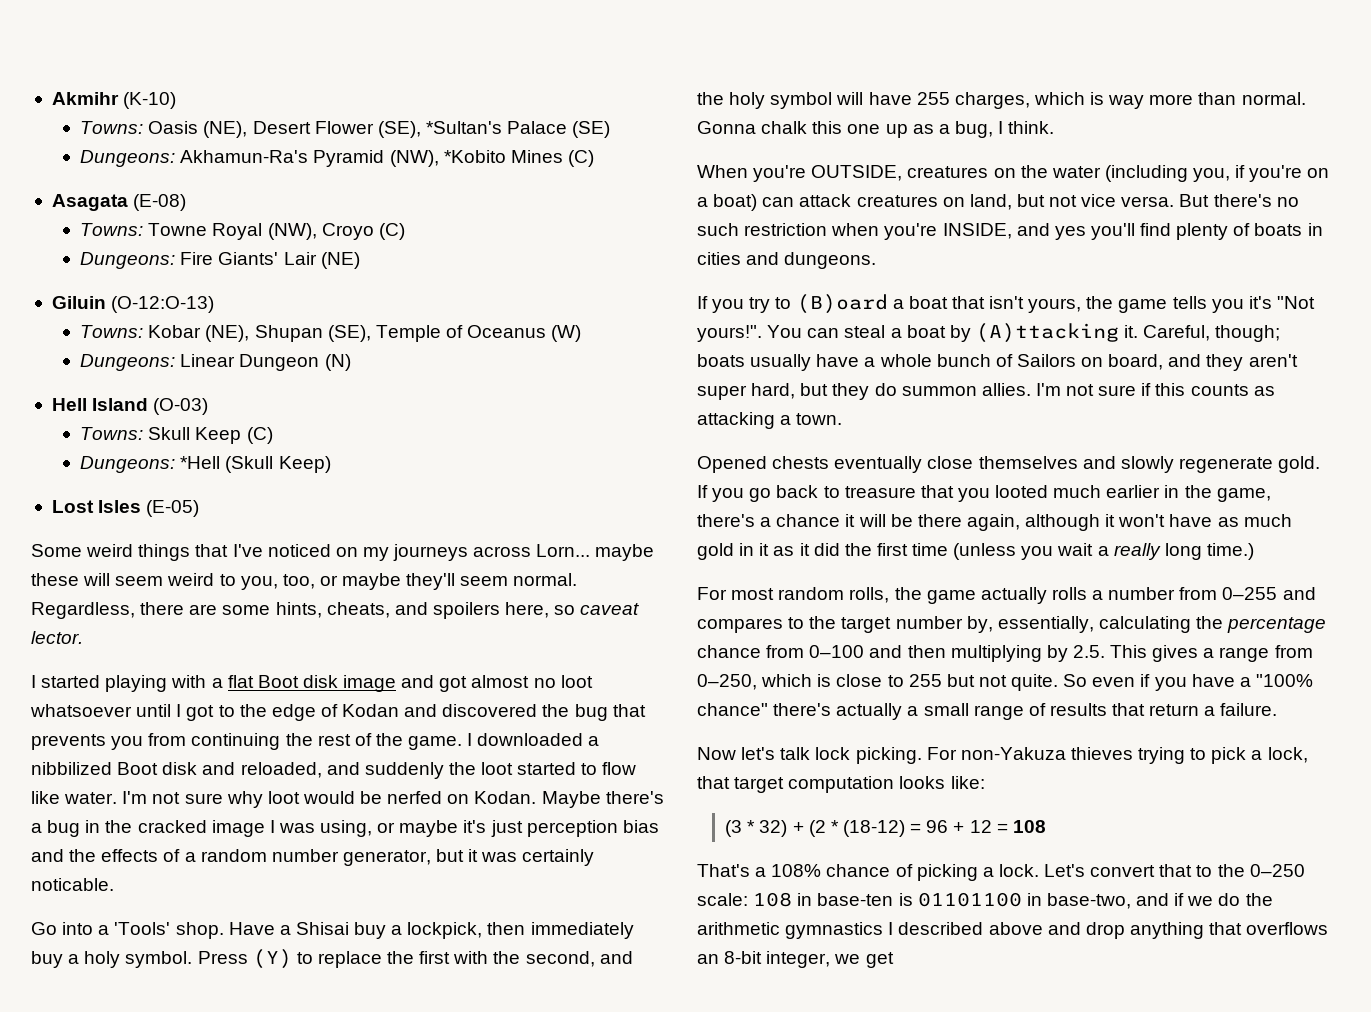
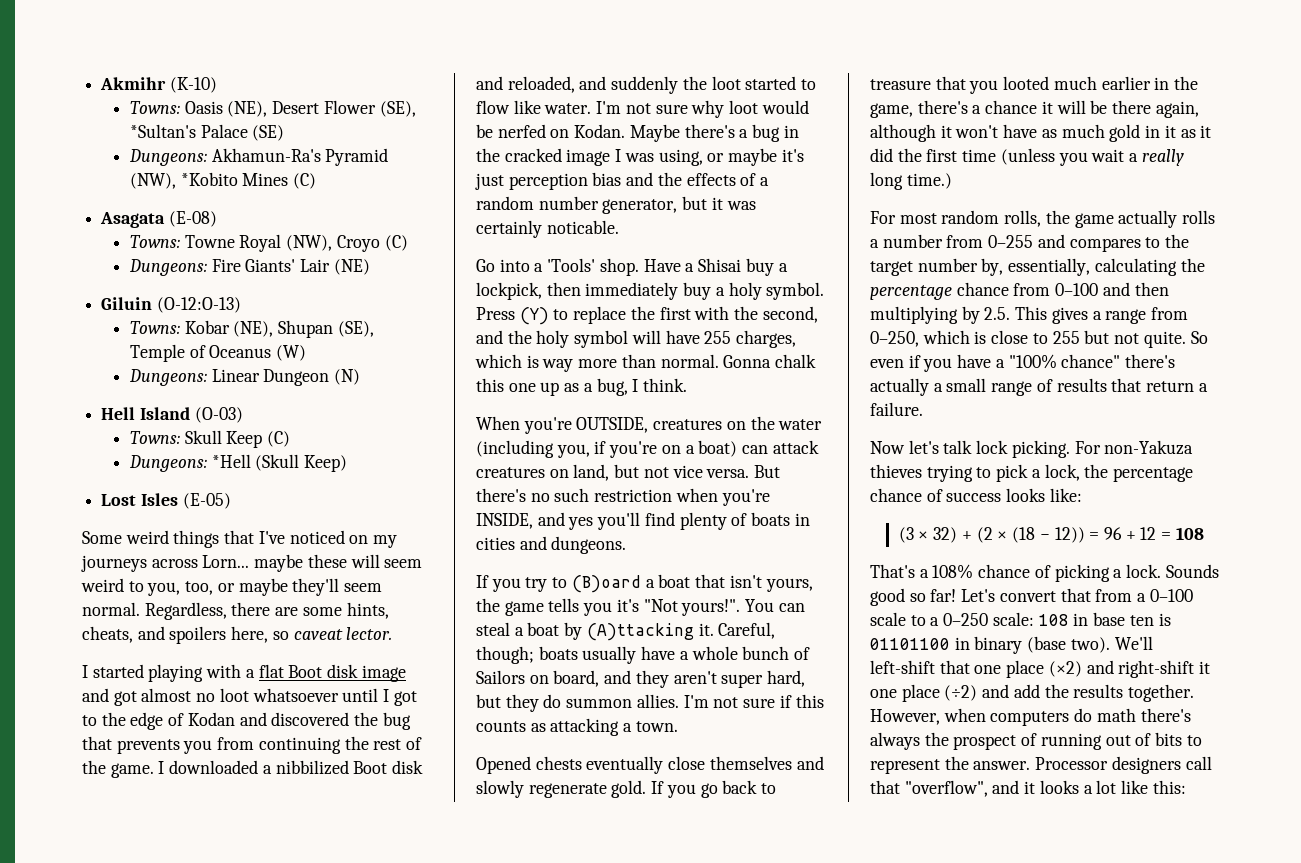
- For non-Yakuza thieves trying to pick a lock, that target computation looks like:
+ For non-Yakuza thieves trying to pick a lock, the percentage chance of success looks like:
- (3 * 32) + (2 * (18-12) = 96 + 12 = 108
+ (3 × 32) + (2 × (18 − 12)) = 96 + 12 = 108
- Let's convert that to the 0–250 scale: 108 in base-ten is 01101100 in base-two, and if we do the arithmetic gymnastics I described above and drop anything that overflows an 8-bit integer, we get
+ Sounds good so far! Let's convert that from a 0–100 scale to a 0–250 scale: 108 in base ten is 01101100 in binary (base two). We'll left-shift that one place (×2) and right-shift it one place (÷2) and add the results together. However, when computers do math there's always the prospect of running out of bits to represent the answer. Processor designers call that "overflow", and it looks a lot like this:

